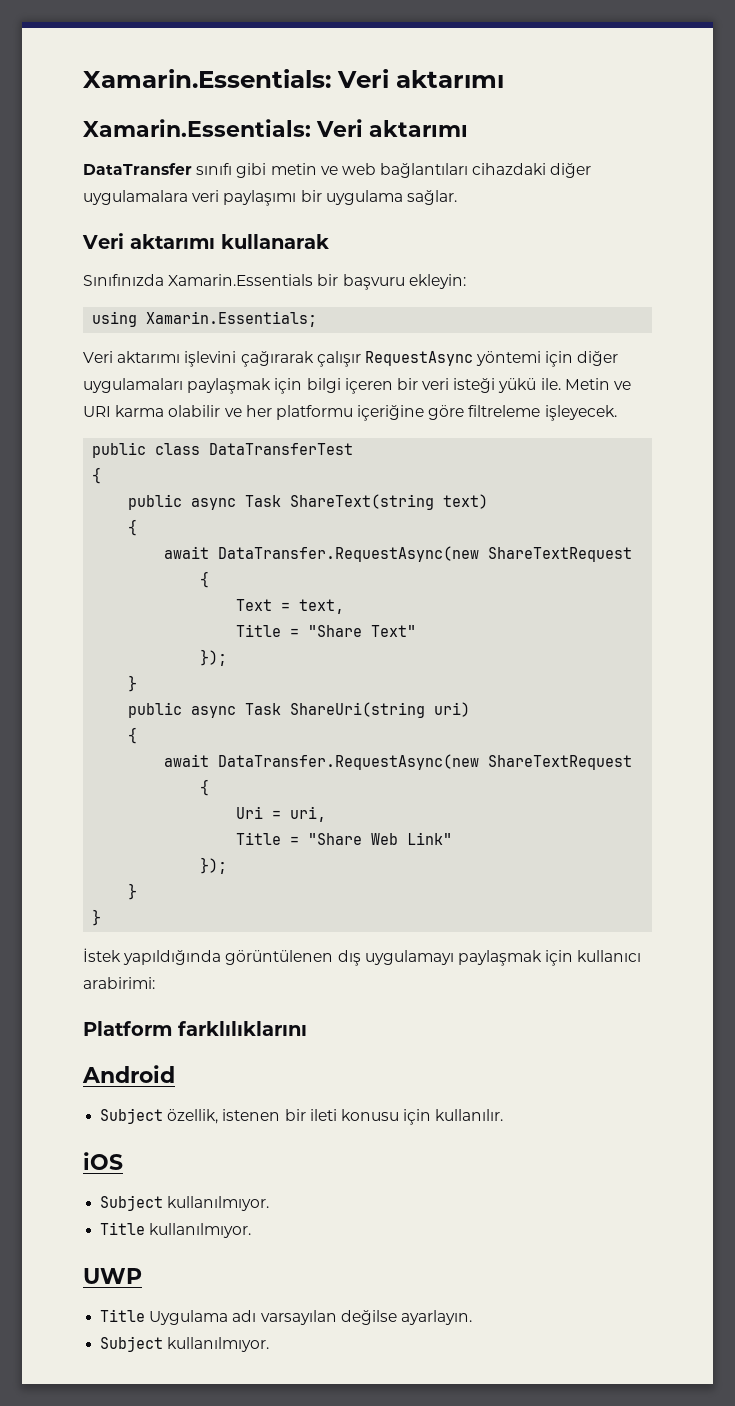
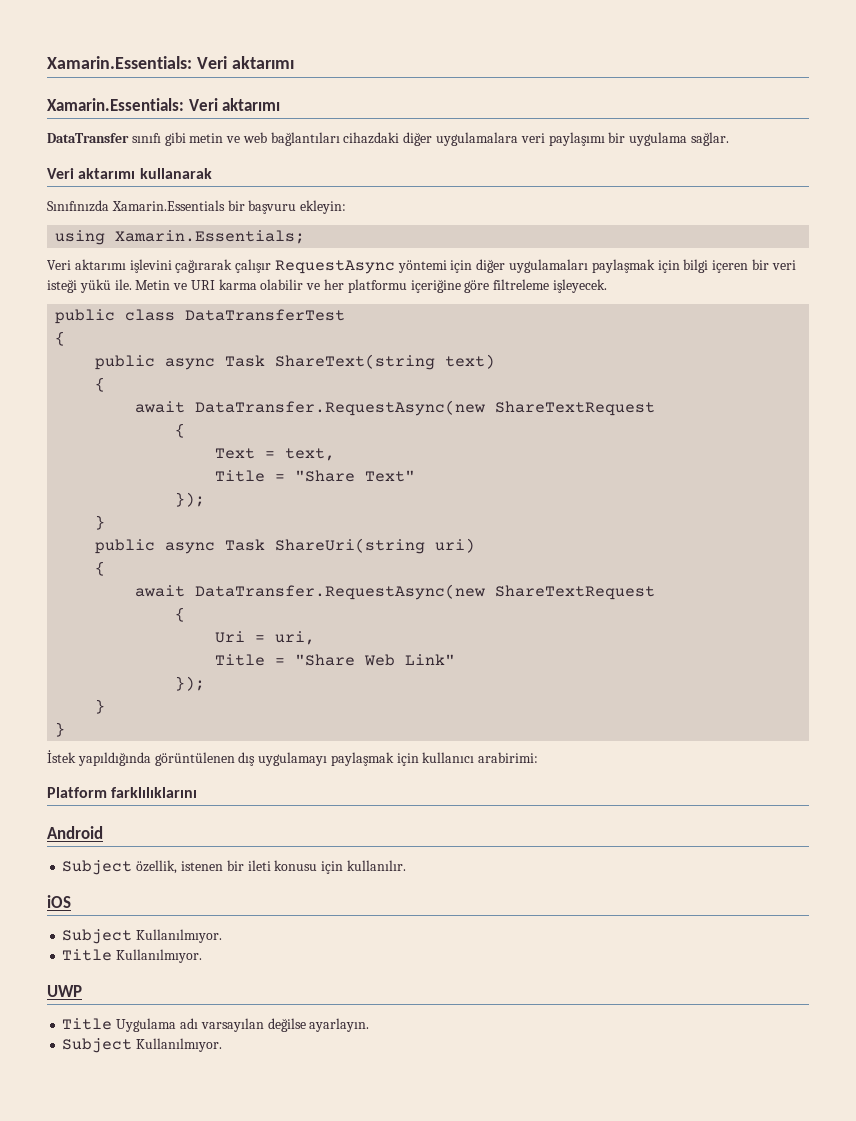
  iOS
- Subject kullanılmıyor.
- Title kullanılmıyor.
+ Subject Kullanılmıyor.
+ Title Kullanılmıyor.
  Title Uygulama adı varsayılan değilse ayarlayın.
- Subject kullanılmıyor.
+ Subject Kullanılmıyor.

